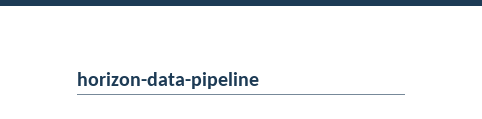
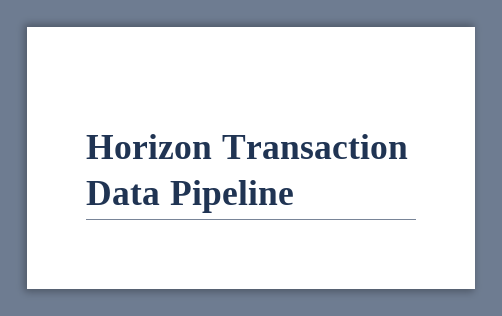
- horizon-data-pipeline
+ Horizon Transaction Data Pipeline

